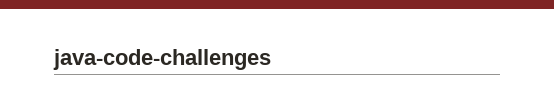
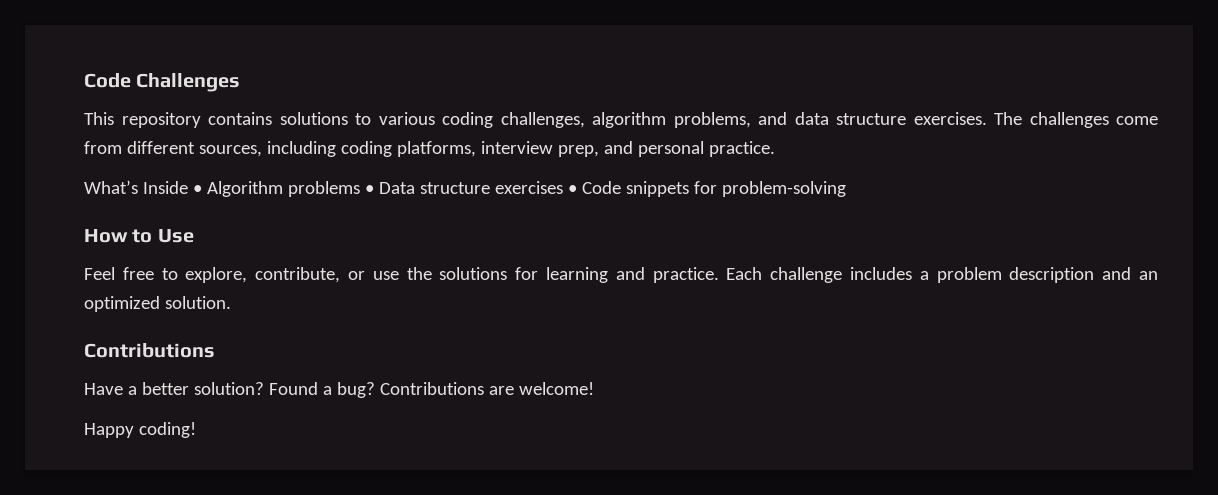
- java-code-challenges
+ Code Challenges
+ This repository contains solutions to various coding challenges, algorithm problems, and data structure exercises. The challenges come from different sources, including coding platforms, interview prep, and personal practice.
+ What’s Inside • Algorithm problems • Data structure exercises • Code snippets for problem-solving
+ How to Use
+ Feel free to explore, contribute, or use the solutions for learning and practice. Each challenge includes a problem description and an optimized solution.
+ Contributions
+ Have a better solution? Found a bug? Contributions are welcome!
+ Happy coding!

